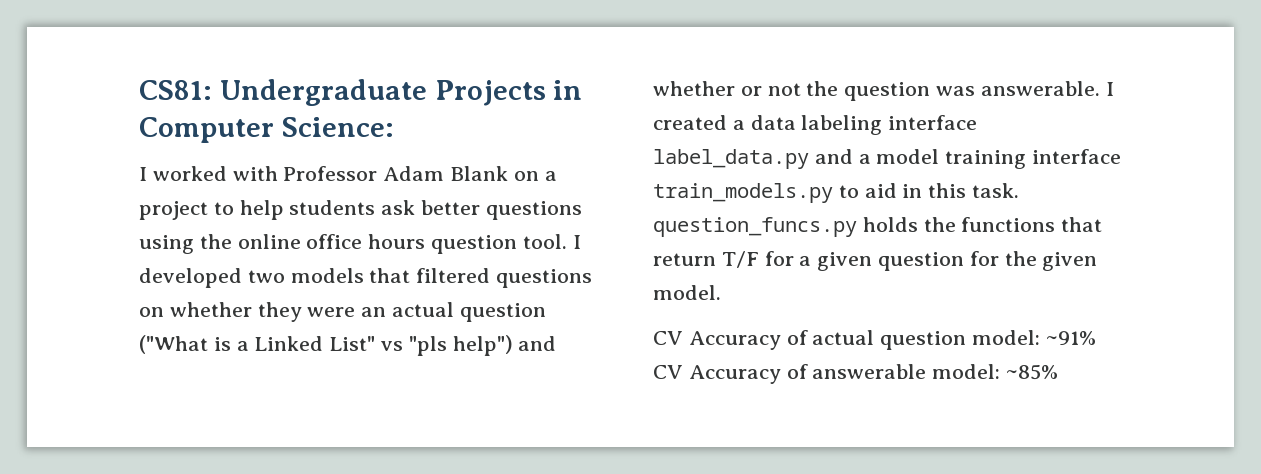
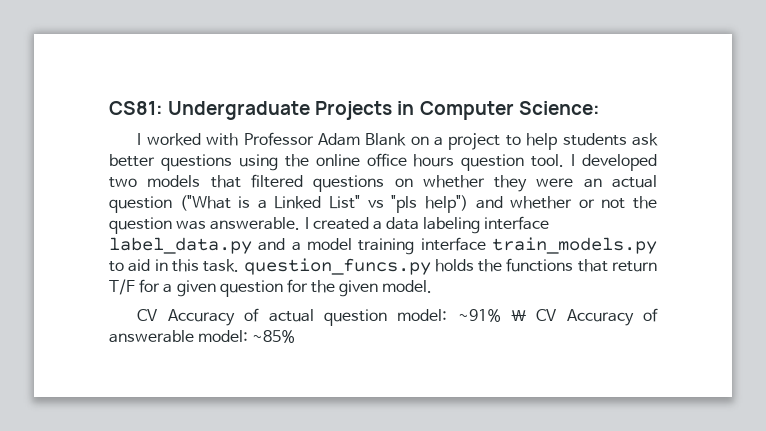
- CV Accuracy of actual question model: ~91% CV Accuracy of answerable model: ~85%
+ CV Accuracy of actual question model: ~91% \ CV Accuracy of answerable model: ~85%

